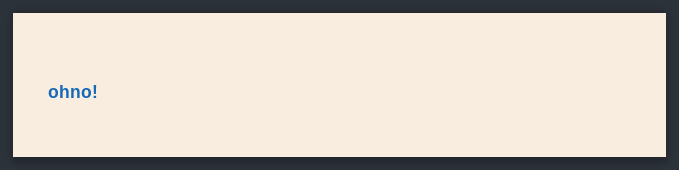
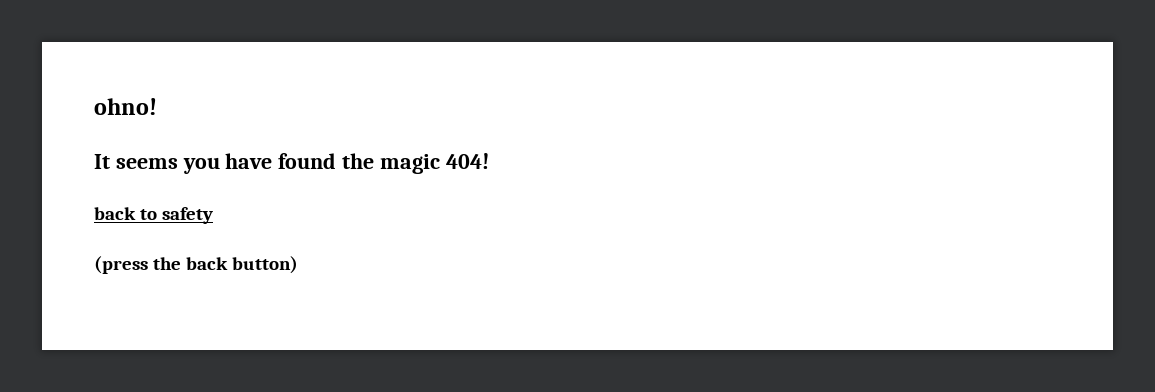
+ It seems you have found the magic 404!
+ back to safety
+ (press the back button)

